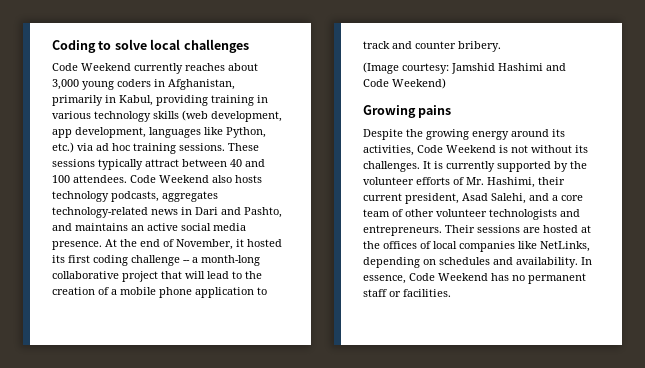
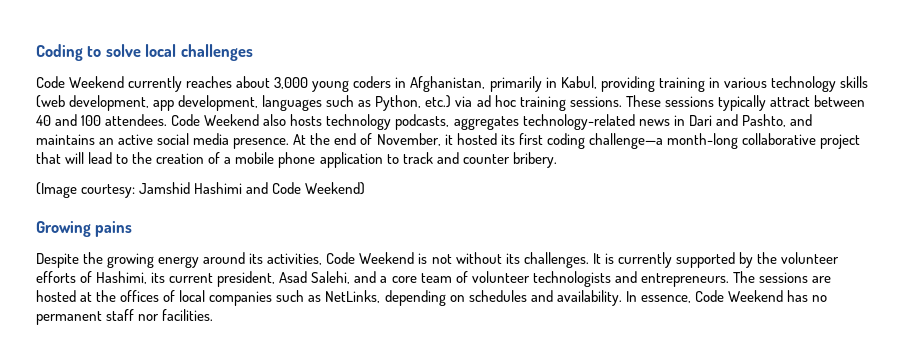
- Code Weekend currently reaches about 3,000 young coders in Afghanistan, primarily in Kabul, providing training in various technology skills (web development, app development, languages like Python, etc.) via ad hoc training sessions.
+ Code Weekend currently reaches about 3,000 young coders in Afghanistan, primarily in Kabul, providing training in various technology skills (web development, app development, languages such as Python, etc.) via ad hoc training sessions.
- At the end of November, it hosted its first coding challenge -- a month-long collaborative project that will lead to the creation of a mobile phone application to track and counter bribery.
+ At the end of November, it hosted its first coding challenge—a month-long collaborative project that will lead to the creation of a mobile phone application to track and counter bribery.
- It is currently supported by the volunteer efforts of Mr. Hashimi, their current president, Asad Salehi, and a core team of other volunteer technologists and entrepreneurs.
+ It is currently supported by the volunteer efforts of Hashimi, its current president, Asad Salehi, and a core team of volunteer technologists and entrepreneurs.
- Their sessions are hosted at the offices of local companies like NetLinks, depending on schedules and availability.
+ The sessions are hosted at the offices of local companies such as NetLinks, depending on schedules and availability.
- In essence, Code Weekend has no permanent staff or facilities.
+ In essence, Code Weekend has no permanent staff nor facilities.

